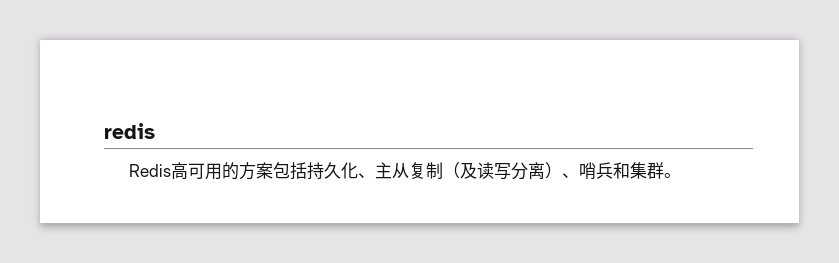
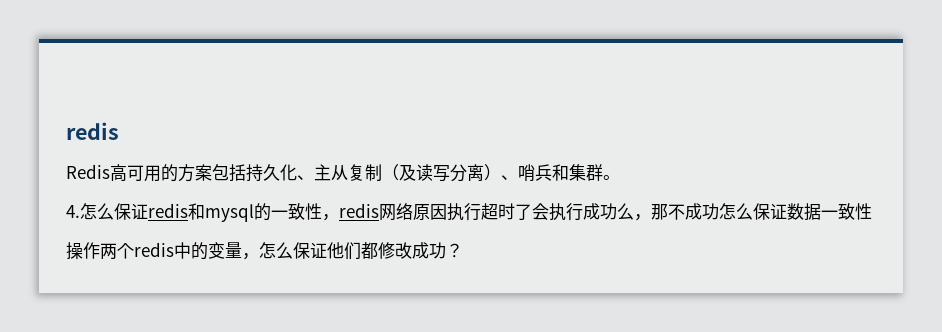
+ 4.怎么保证redis和mysql的一致性，redis网络原因执行超时了会执行成功么，那不成功怎么保证数据一致性
+ 操作两个redis中的变量，怎么保证他们都修改成功？

